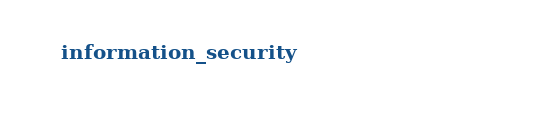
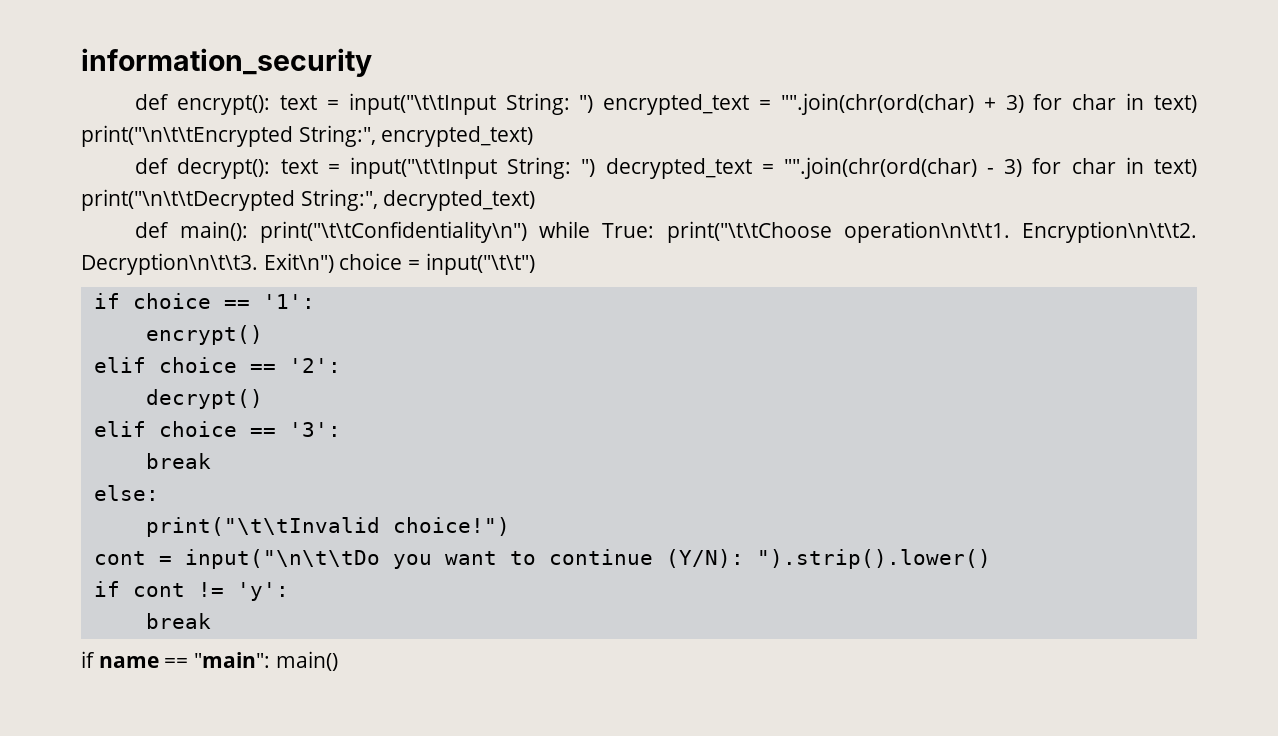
+ def encrypt(): text = input("\t\tInput String: ") encrypted_text = "".join(chr(ord(char) + 3) for char in text) print("\n\t\tEncrypted String:", encrypted_text)
+ def decrypt(): text = input("\t\tInput String: ") decrypted_text = "".join(chr(ord(char) - 3) for char in text) print("\n\t\tDecrypted String:", decrypted_text)
+ def main(): print("\t\tConfidentiality\n") while True: print("\t\tChoose operation\n\t\t1. Encryption\n\t\t2. Decryption\n\t\t3. Exit\n") choice = input("\t\t")
+ if choice == '1':
+ encrypt()
+ elif choice == '2':
+ decrypt()
+ elif choice == '3':
+ break
+ else:
+ print("\t\tInvalid choice!")
+ cont = input("\n\t\tDo you want to continue (Y/N): ").strip().lower()
+ if cont != 'y':
+ break
+ if name == "main": main()

